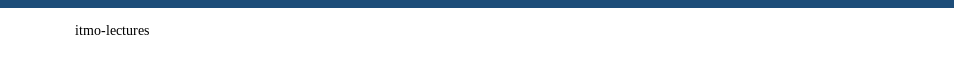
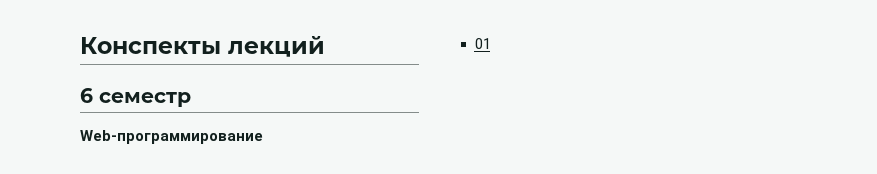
- itmo-lectures
+ Конспекты лекций
+ 6 семестр
+ Web-программирование
+ 01

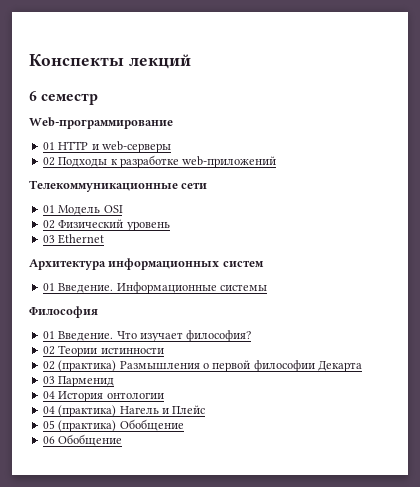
- 01
+ 01 HTTP и web-серверы
+ 02 Подходы к разработке web-приложений
+ Телекоммуникационные сети
+ 01 Модель OSI
+ 02 Физический уровень
+ 03 Ethernet
+ Архитектура информационных систем
+ 01 Введение. Информационные системы
+ Философия
+ 01 Введение. Что изучает философия?
+ 02 Теории истинности
+ 02 (практика) Размышления о первой философии Декарта
+ 03 Парменид
+ 04 История онтологии
+ 04 (практика) Нагель и Плейс
+ 05 (практика) Обобщение
+ 06 Обобщение

